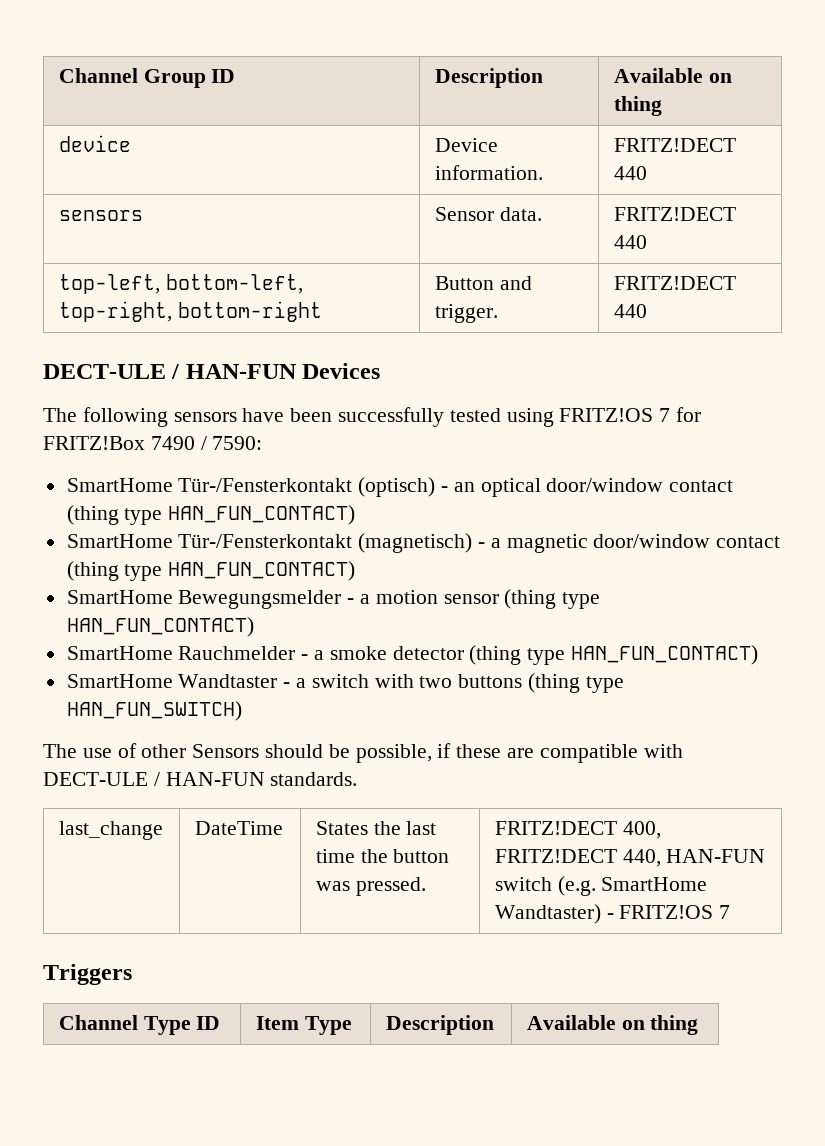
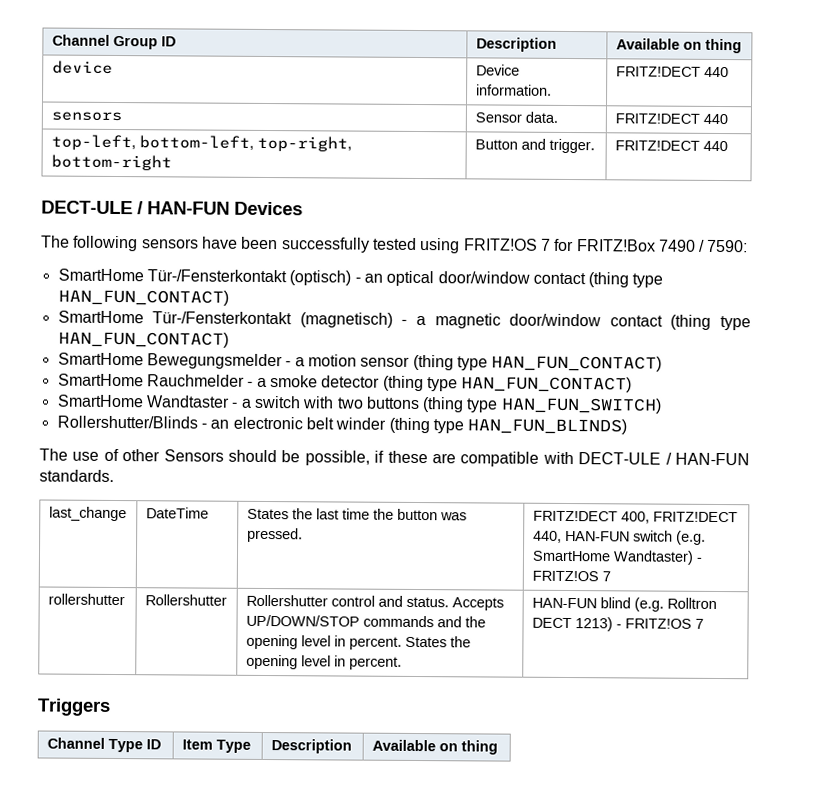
+ Rollershutter/Blinds - an electronic belt winder (thing type HAN_FUN_BLINDS)
+ rollershutter | Rollershutter | Rollershutter control and status. Accepts UP/DOWN/STOP commands and the opening level in percent. States the opening level in percent. | HAN-FUN blind (e.g. Rolltron DECT 1213) - FRITZ!OS 7

